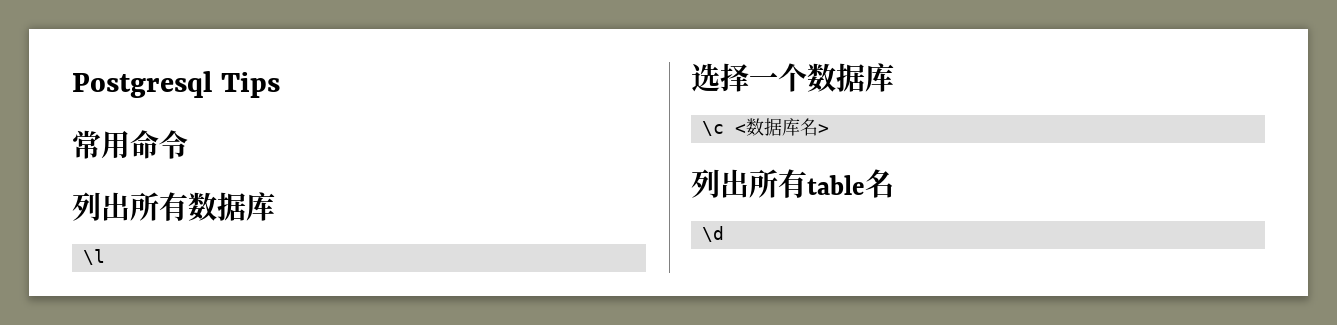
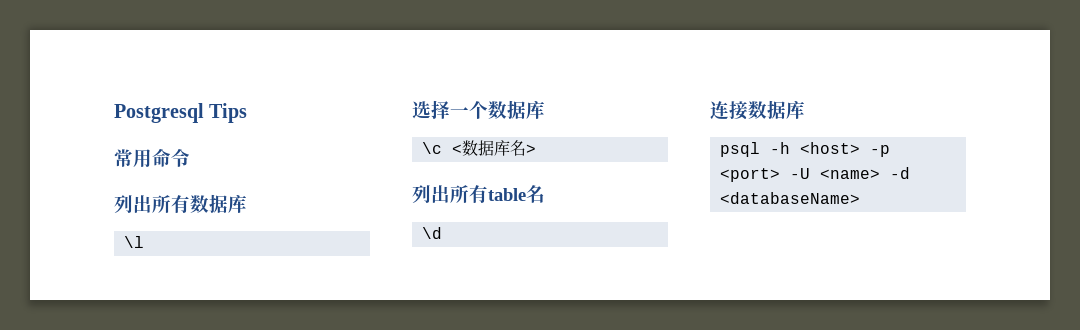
+ 连接数据库
+ psql -h <host> -p <port> -U <name> -d <databaseName>

